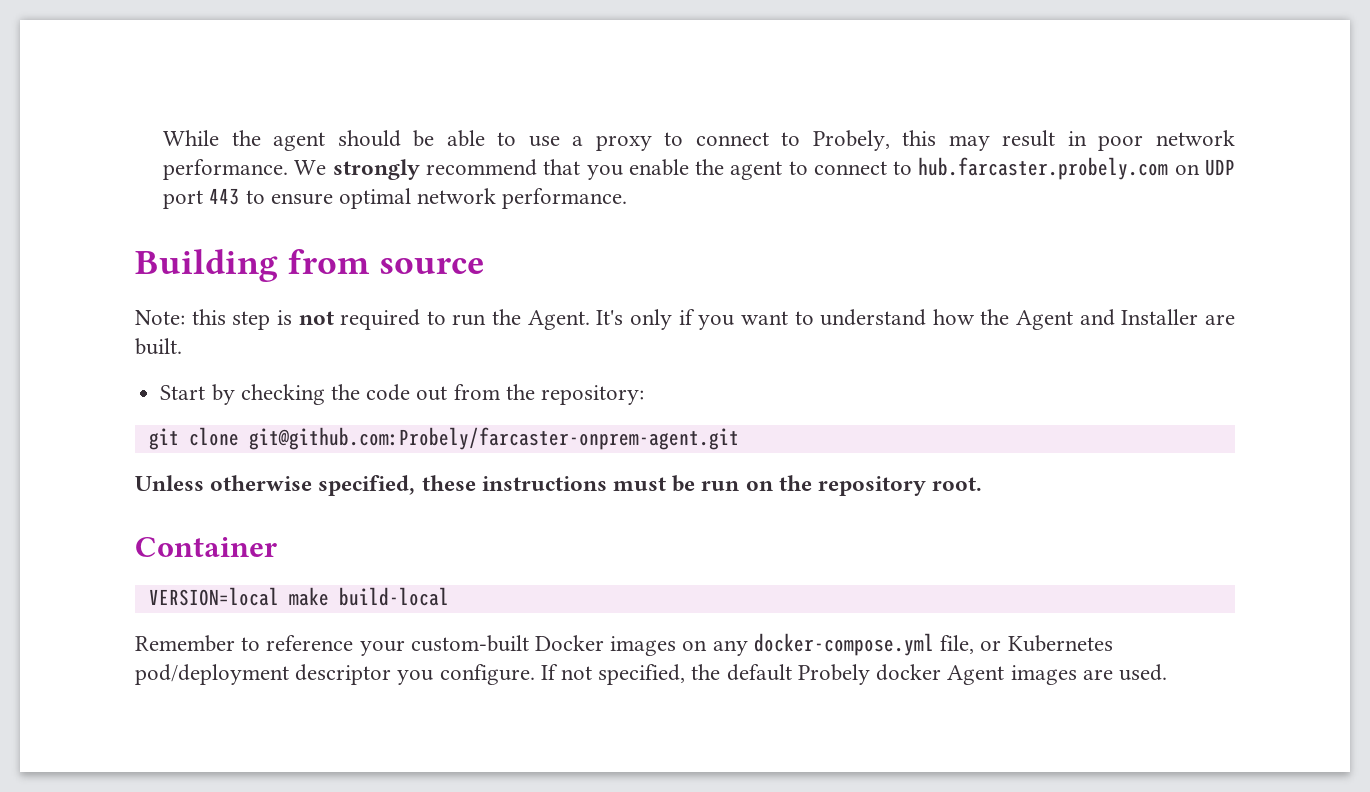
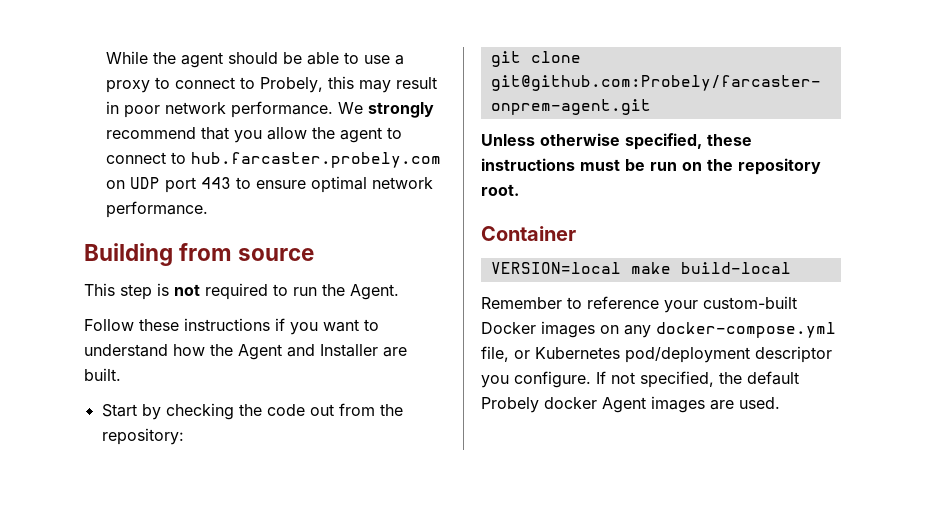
- We strongly recommend that you enable the agent to connect to hub.farcaster.probely.com on UDP port 443 to ensure optimal network performance.
+ We strongly recommend that you allow the agent to connect to hub.farcaster.probely.com on UDP port 443 to ensure optimal network performance.
- Note: this step is not required to run the Agent. It's only if you want to understand how the Agent and Installer are built.
+ This step is not required to run the Agent.
+ Follow these instructions if you want to understand how the Agent and Installer are built.

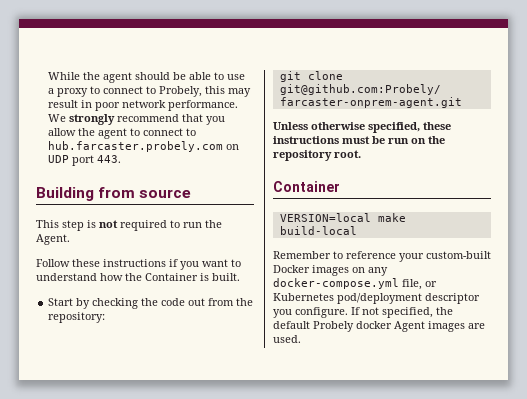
- We strongly recommend that you allow the agent to connect to hub.farcaster.probely.com on UDP port 443 to ensure optimal network performance.
+ We strongly recommend that you allow the agent to connect to hub.farcaster.probely.com on UDP port 443.
- Follow these instructions if you want to understand how the Agent and Installer are built.
+ Follow these instructions if you want to understand how the Container is built.

